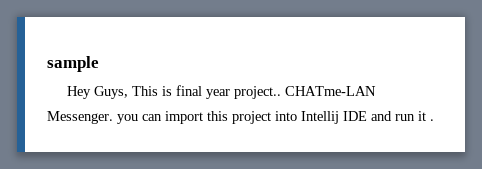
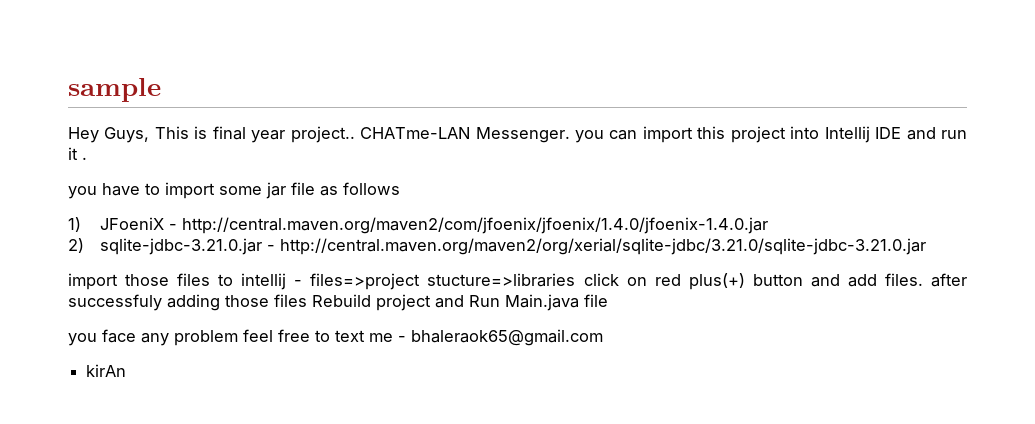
+ you have to import some jar file as follows
+ 1) JFoeniX - http://central.maven.org/maven2/com/jfoenix/jfoenix/1.4.0/jfoenix-1.4.0.jar
+ 2) sqlite-jdbc-3.21.0.jar - http://central.maven.org/maven2/org/xerial/sqlite-jdbc/3.21.0/sqlite-jdbc-3.21.0.jar
+ import those files to intellij - files=>project stucture=>libraries click on red plus(+) button and add files. after successfuly adding those files Rebuild project and Run Main.java file
+ you face any problem feel free to text me - bhaleraok65@gmail.com
+ kirAn

